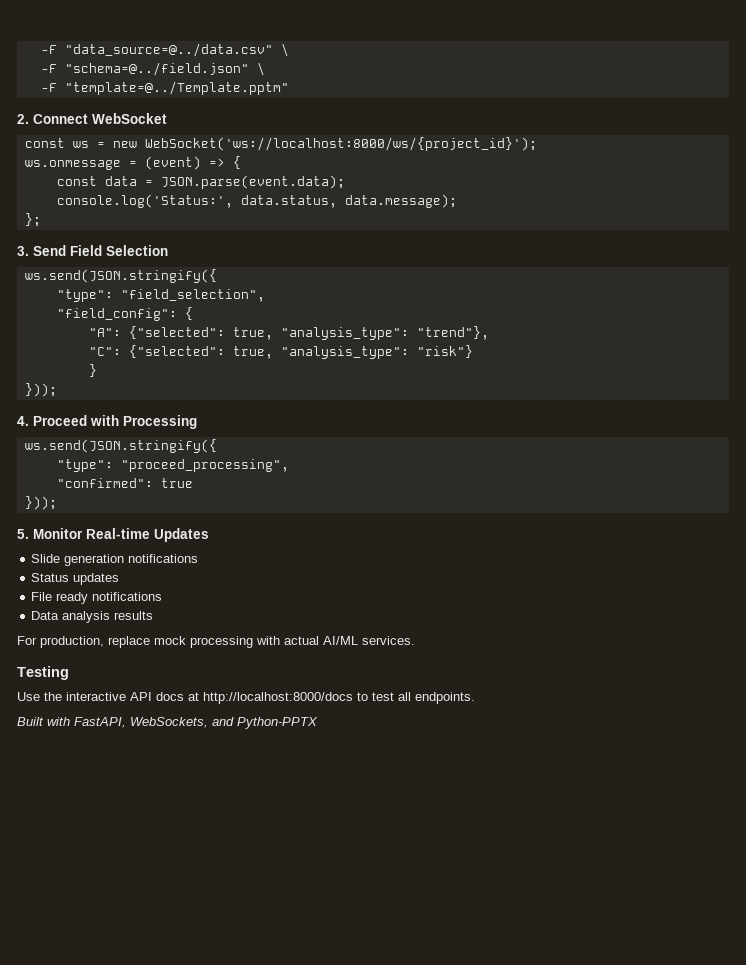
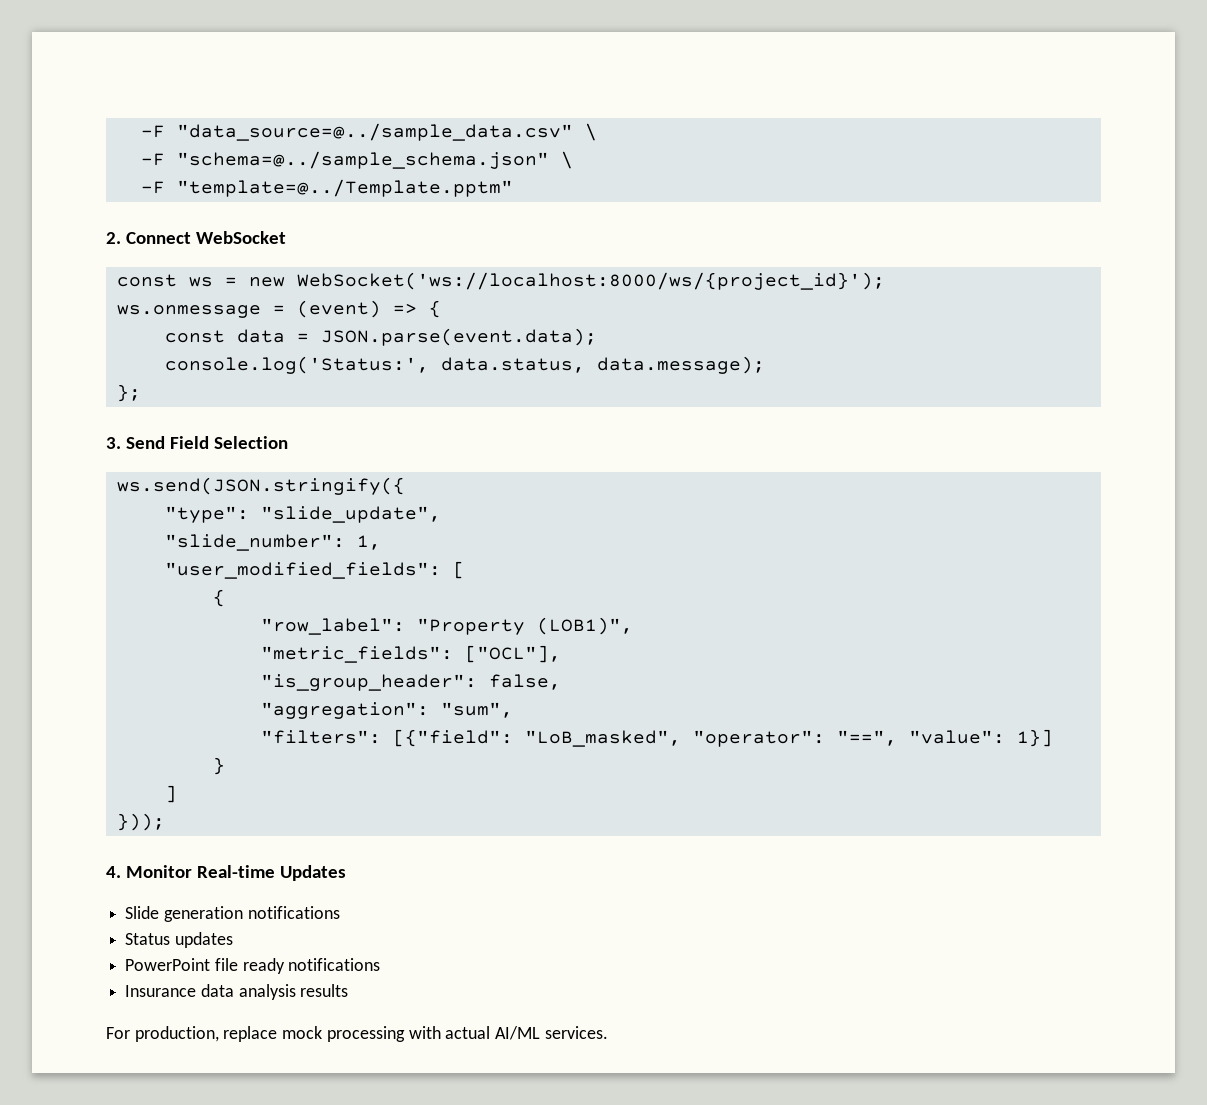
- -F "data_source=@../data.csv" \
- -F "schema=@../field.json" \
+ -F "data_source=@../sample_data.csv" \
+ -F "schema=@../sample_schema.json" \
- "type": "field_selection",
- "field_config": {
- "A": {"selected": true, "analysis_type": "trend"},
- "C": {"selected": true, "analysis_type": "risk"}
+ "type": "slide_update",
+ "slide_number": 1,
+ "user_modified_fields": [
+ {
+ "row_label": "Property (LOB1)",
+ "metric_fields": ["OCL"],
+ "is_group_header": false,
+ "aggregation": "sum",
+ "filters": [{"field": "LoB_masked", "operator": "==", "value": 1}]
+ ]
- 4. Proceed with Processing
- ws.send(JSON.stringify({
- "type": "proceed_processing",
- "confirmed": true
- }));
- 5. Monitor Real-time Updates
+ 4. Monitor Real-time Updates
- File ready notifications
+ PowerPoint file ready notifications
- Data analysis results
+ Insurance data analysis results
- Testing
- Use the interactive API docs at http://localhost:8000/docs to test all endpoints.
- Built with FastAPI, WebSockets, and Python-PPTX

